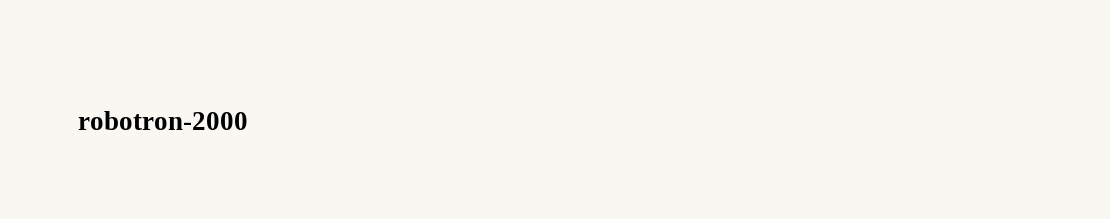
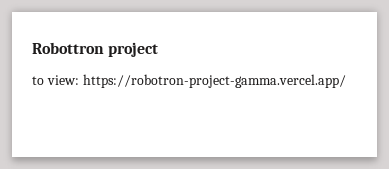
- robotron-2000
+ Robottron project
+ to view: https://robotron-project-gamma.vercel.app/

